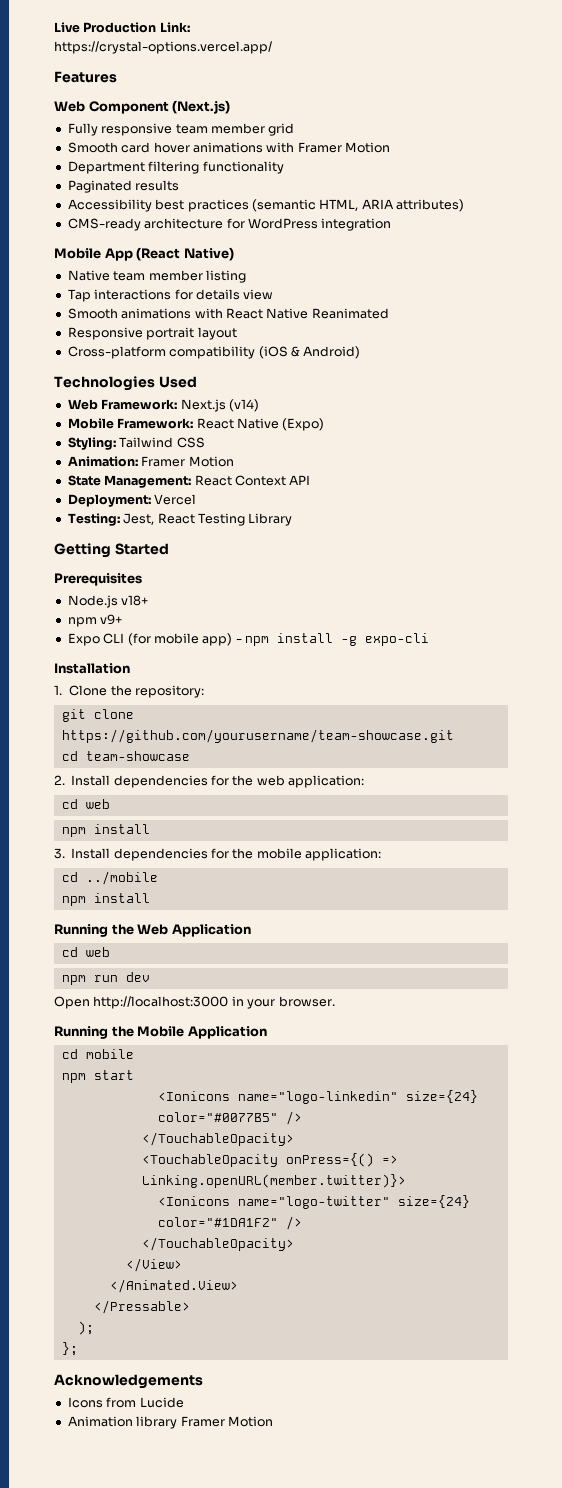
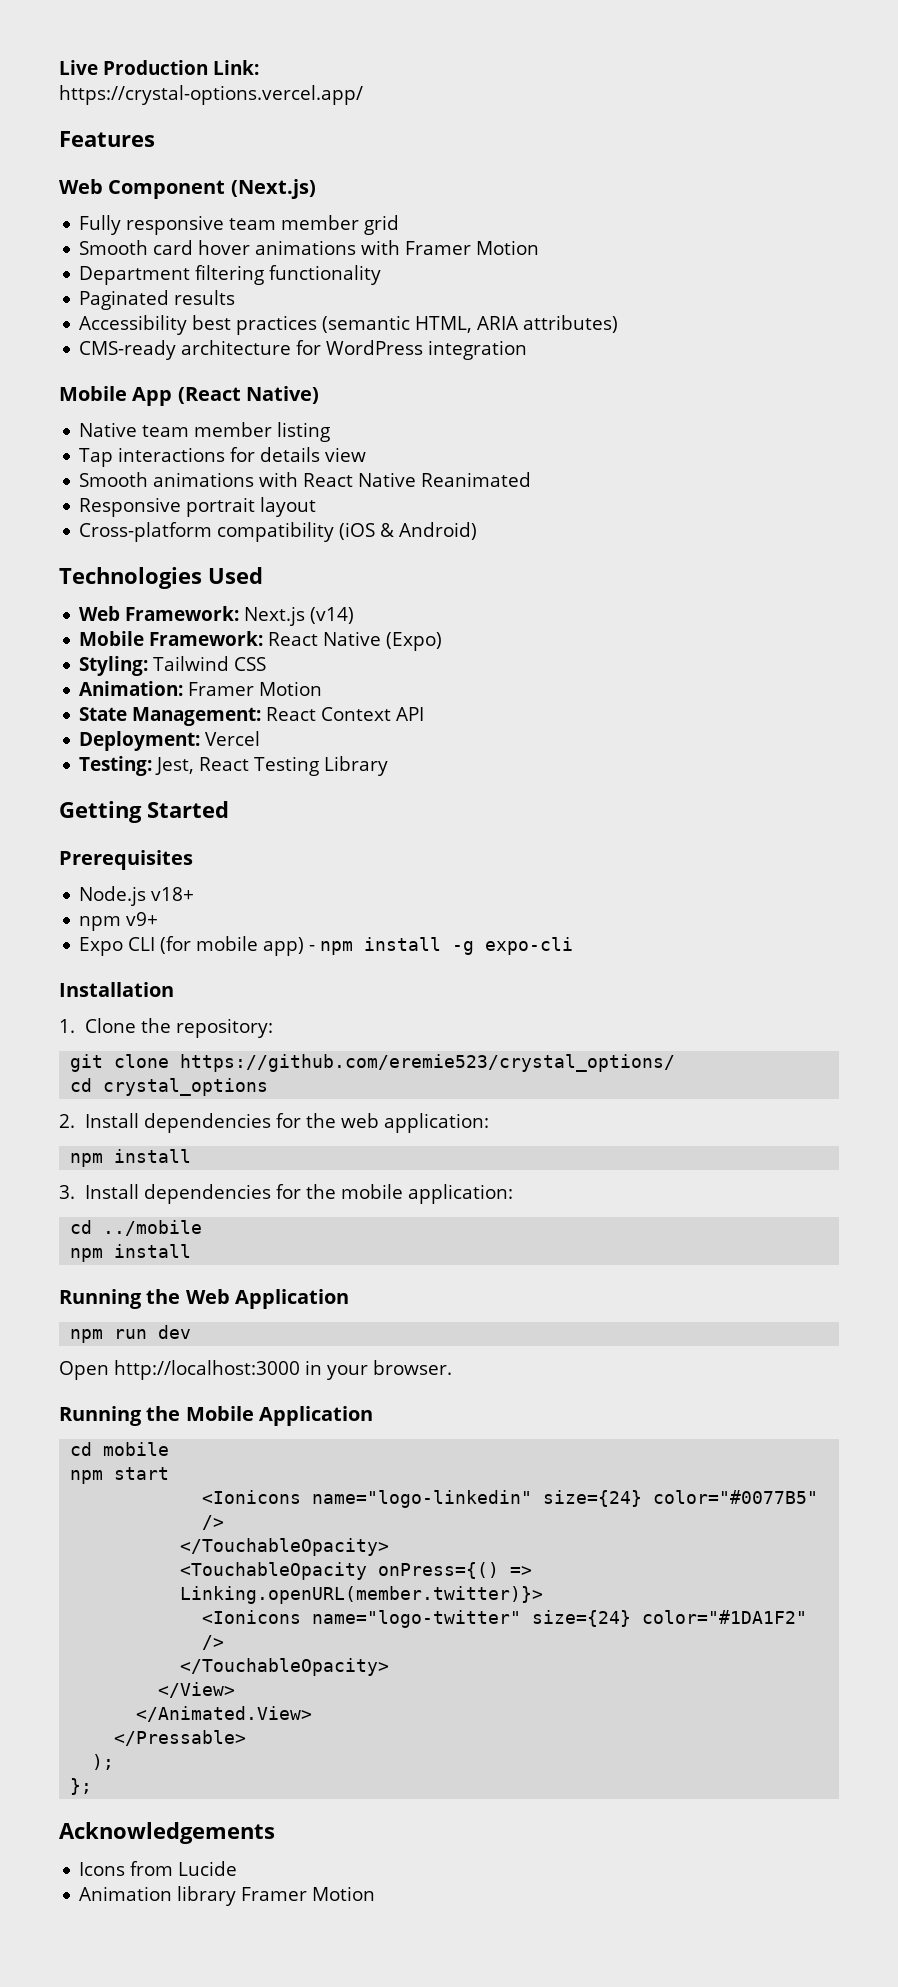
- git clone https://github.com/yourusername/team-showcase.git
- cd team-showcase
+ git clone https://github.com/eremie523/crystal_options/
+ cd crystal_options
  2. Install dependencies for the web application:
- cd web
  Running the Web Application
- cd web

